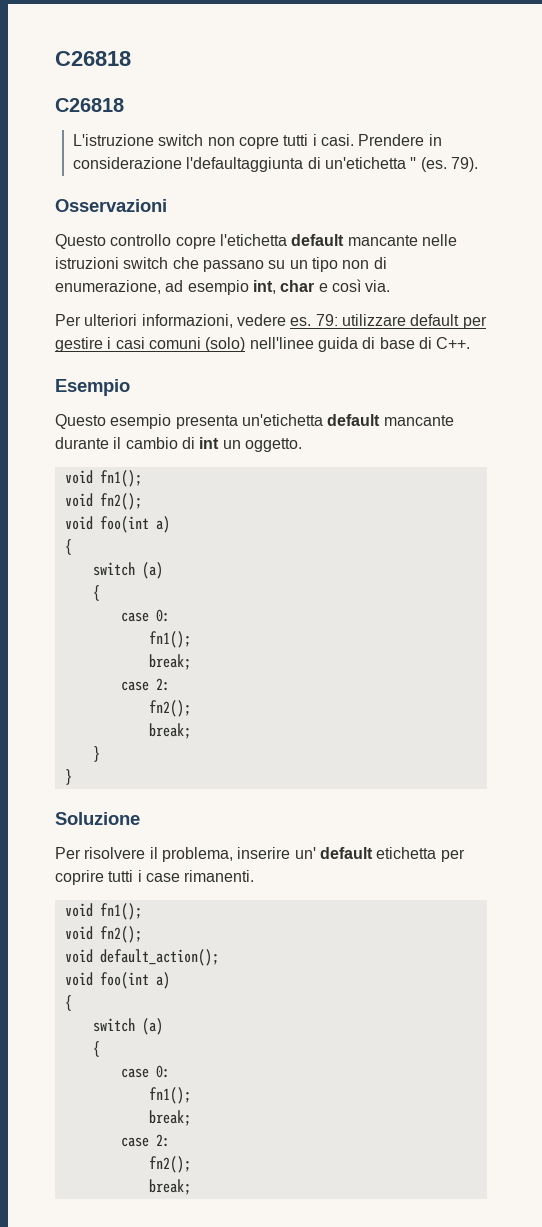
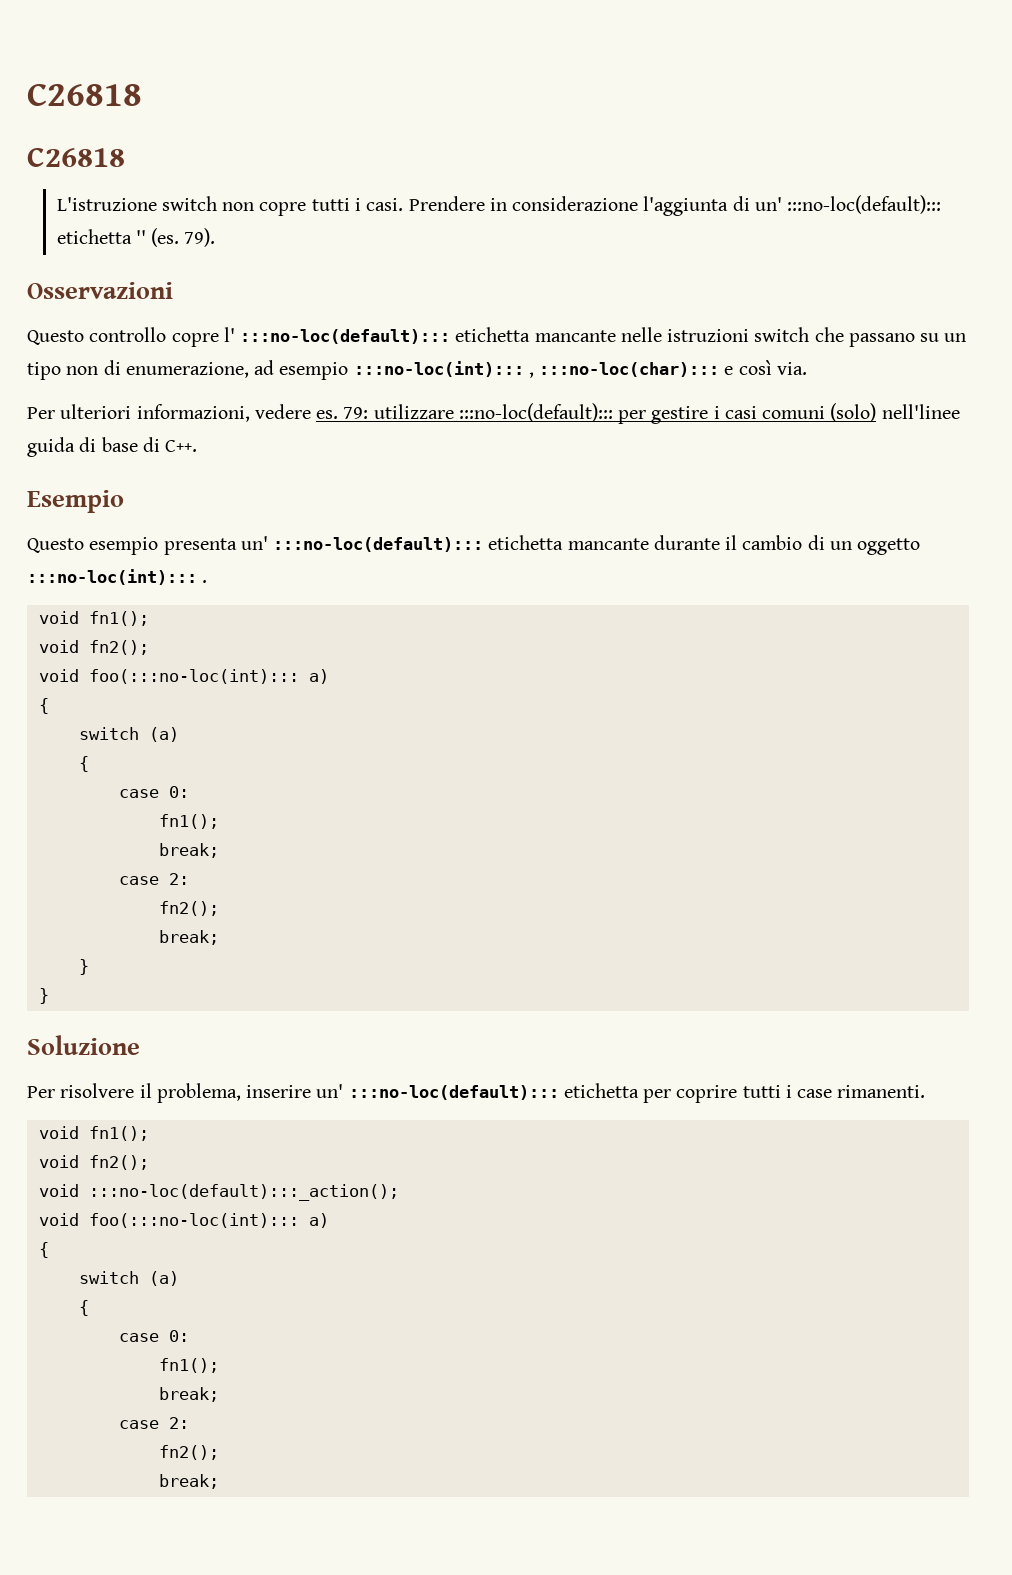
- Prendere in considerazione l'defaultaggiunta di un'etichetta '' (es.
+ Prendere in considerazione l'aggiunta di un' :::no-loc(default)::: etichetta '' (es.
- Questo controllo copre l'etichetta default mancante nelle istruzioni switch che passano su un tipo non di enumerazione, ad esempio int, char e così via.
+ Questo controllo copre l' :::no-loc(default)::: etichetta mancante nelle istruzioni switch che passano su un tipo non di enumerazione, ad esempio :::no-loc(int)::: , :::no-loc(char)::: e così via.
- 79: utilizzare default per gestire i casi comuni (solo) nell'linee guida di base di C++.
+ 79: utilizzare :::no-loc(default)::: per gestire i casi comuni (solo) nell'linee guida di base di C++.
- Questo esempio presenta un'etichetta default mancante durante il cambio di int un oggetto.
+ Questo esempio presenta un' :::no-loc(default)::: etichetta mancante durante il cambio di un oggetto :::no-loc(int)::: .
  void fn1();
  void fn2();
- void foo(int a)
+ void foo(:::no-loc(int)::: a)
- Per risolvere il problema, inserire un' default etichetta per coprire tutti i case rimanenti.
+ Per risolvere il problema, inserire un' :::no-loc(default)::: etichetta per coprire tutti i case rimanenti.
- void default_action();
- void foo(int a)
+ void :::no-loc(default):::_action();
+ void foo(:::no-loc(int)::: a)

